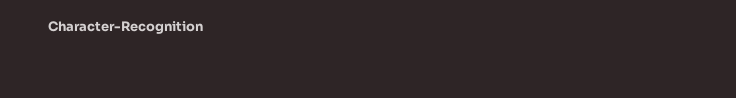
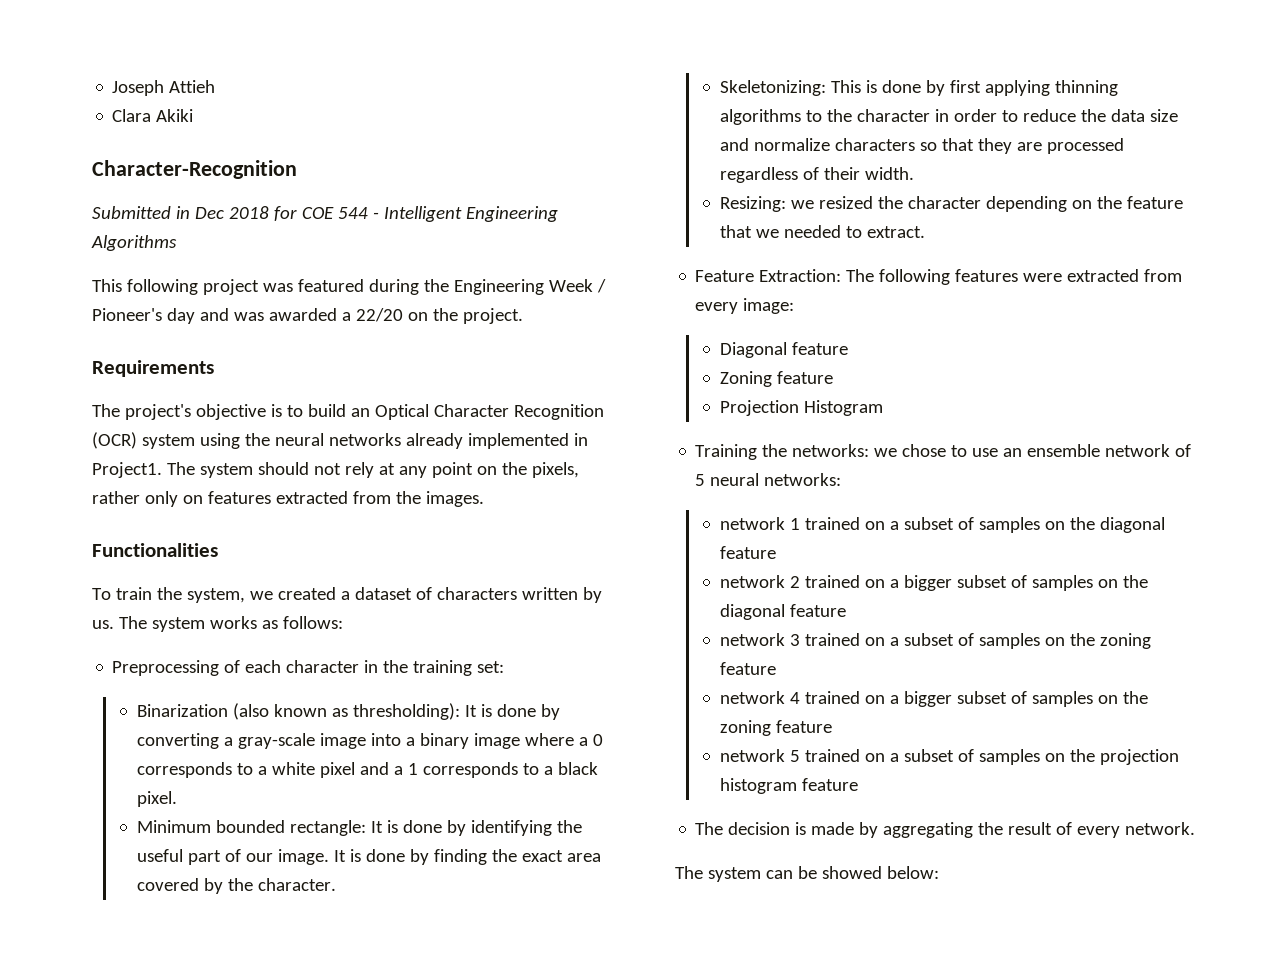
+ Joseph Attieh
+ Clara Akiki
  Character-Recognition
+ Submitted in Dec 2018 for COE 544 - Intelligent Engineering Algorithms
+ This following project was featured during the Engineering Week / Pioneer's day and was awarded a 22/20 on the project.
+ Requirements
+ The project's objective is to build an Optical Character Recognition (OCR) system using the neural networks already implemented in Project1. The system should not rely at any point on the pixels, rather only on features extracted from the images.
+ Functionalities
+ To train the system, we created a dataset of characters written by us. The system works as follows:
+ Preprocessing of each character in the training set:
+ Binarization (also known as thresholding): It is done by converting a gray-scale image into a binary image where a 0 corresponds to a white pixel and a 1 corresponds to a black pixel.
+ Minimum bounded rectangle: It is done by identifying the useful part of our image. It is done by finding the exact area covered by the character.
+ Skeletonizing: This is done by first applying thinning algorithms to the character in order to reduce the data size and normalize characters so that they are processed regardless of their width.
+ Resizing: we resized the character depending on the feature that we needed to extract.
+ Feature Extraction: The following features were extracted from every image:
+ Diagonal feature
+ Zoning feature
+ Projection Histogram
+ Training the networks: we chose to use an ensemble network of 5 neural networks:
+ network 1 trained on a subset of samples on the diagonal feature
+ network 2 trained on a bigger subset of samples on the diagonal feature
+ network 3 trained on a subset of samples on the zoning feature
+ network 4 trained on a bigger subset of samples on the zoning feature
+ network 5 trained on a subset of samples on the projection histogram feature
+ The decision is made by aggregating the result of every network.
+ The system can be showed below:

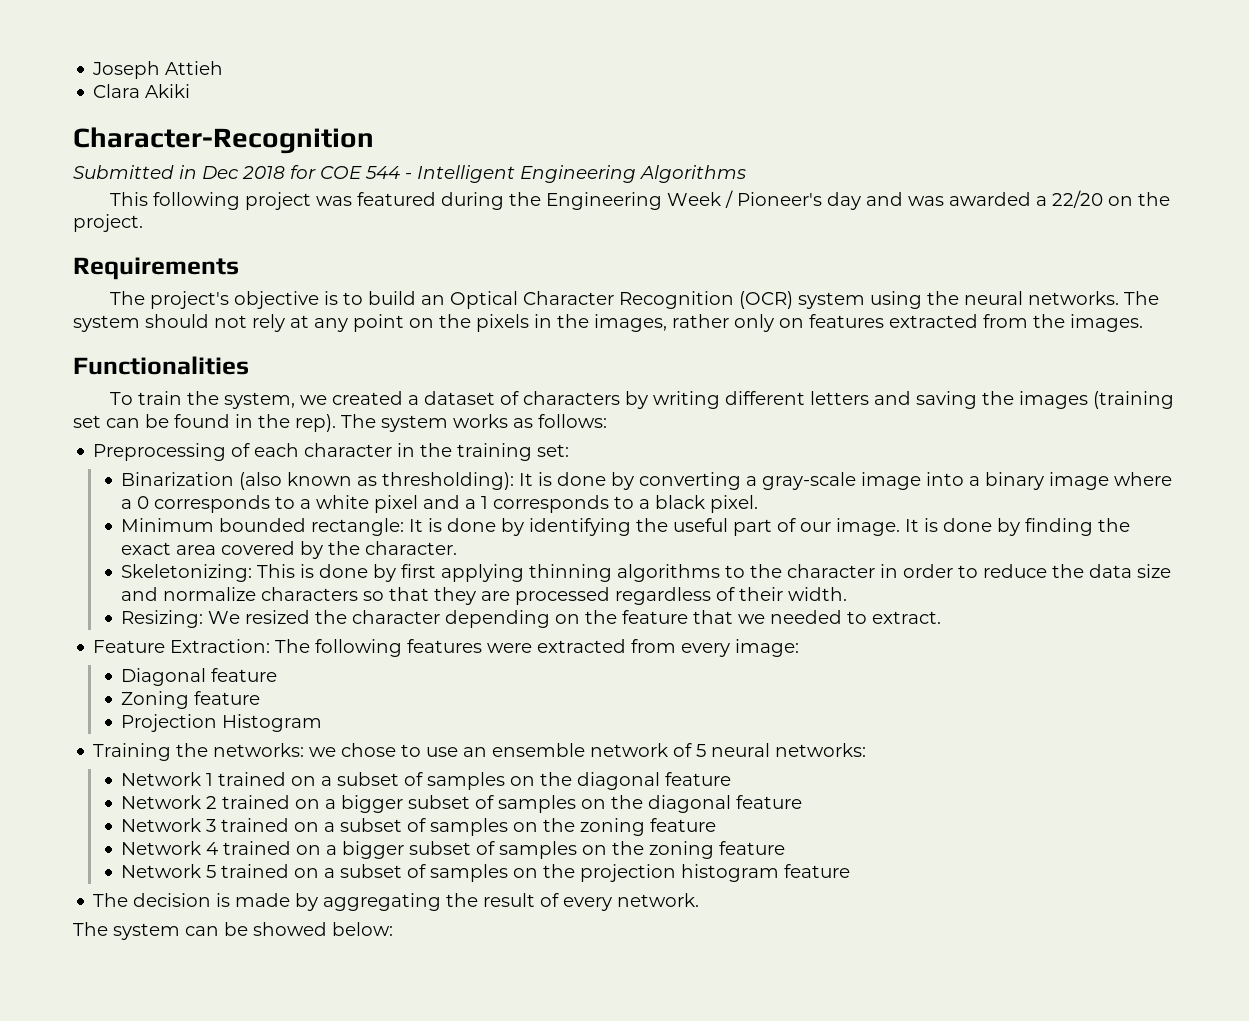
- The project's objective is to build an Optical Character Recognition (OCR) system using the neural networks already implemented in Project1.
+ The project's objective is to build an Optical Character Recognition (OCR) system using the neural networks.
- The system should not rely at any point on the pixels, rather only on features extracted from the images.
+ The system should not rely at any point on the pixels in the images, rather only on features extracted from the images.
- To train the system, we created a dataset of characters written by us.
+ To train the system, we created a dataset of characters by writing different letters and saving the images (training set can be found in the rep).
- Resizing: we resized the character depending on the feature that we needed to extract.
+ Resizing: We resized the character depending on the feature that we needed to extract.
- network 1 trained on a subset of samples on the diagonal feature
+ Network 1 trained on a subset of samples on the diagonal feature
- network 2 trained on a bigger subset of samples on the diagonal feature
+ Network 2 trained on a bigger subset of samples on the diagonal feature
- network 3 trained on a subset of samples on the zoning feature
+ Network 3 trained on a subset of samples on the zoning feature
- network 4 trained on a bigger subset of samples on the zoning feature
+ Network 4 trained on a bigger subset of samples on the zoning feature
- network 5 trained on a subset of samples on the projection histogram feature
+ Network 5 trained on a subset of samples on the projection histogram feature

